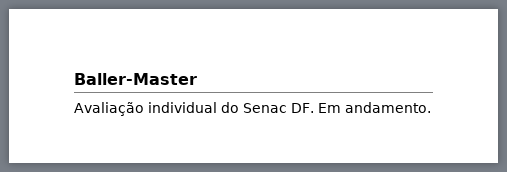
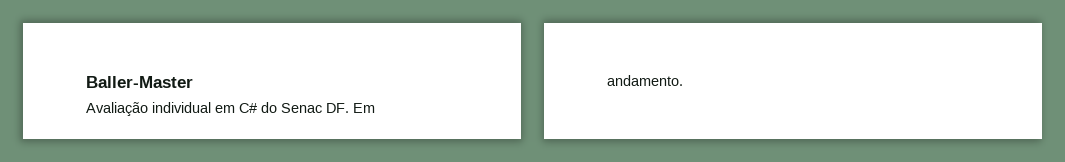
- Avaliação individual do Senac DF. Em andamento.
+ Avaliação individual em C# do Senac DF. Em andamento.

